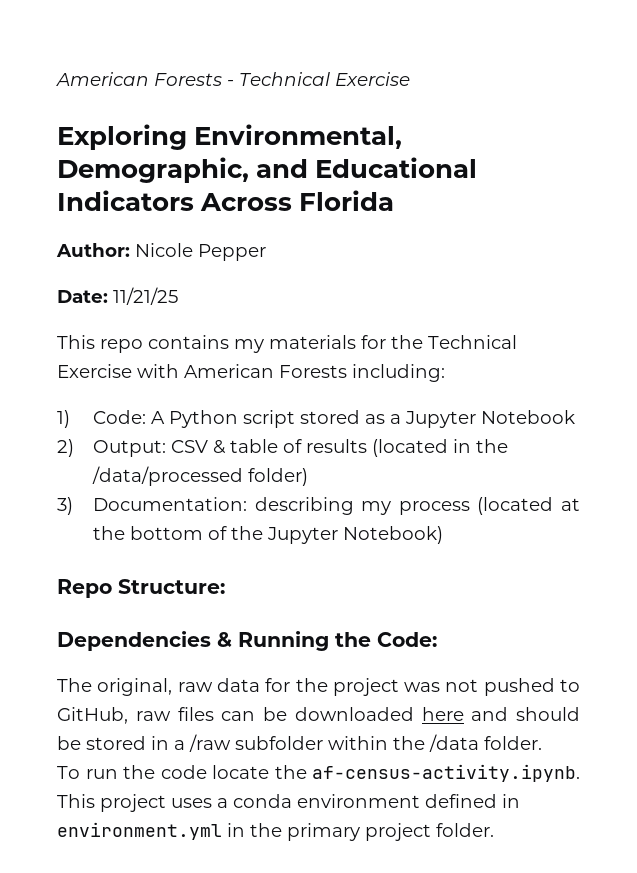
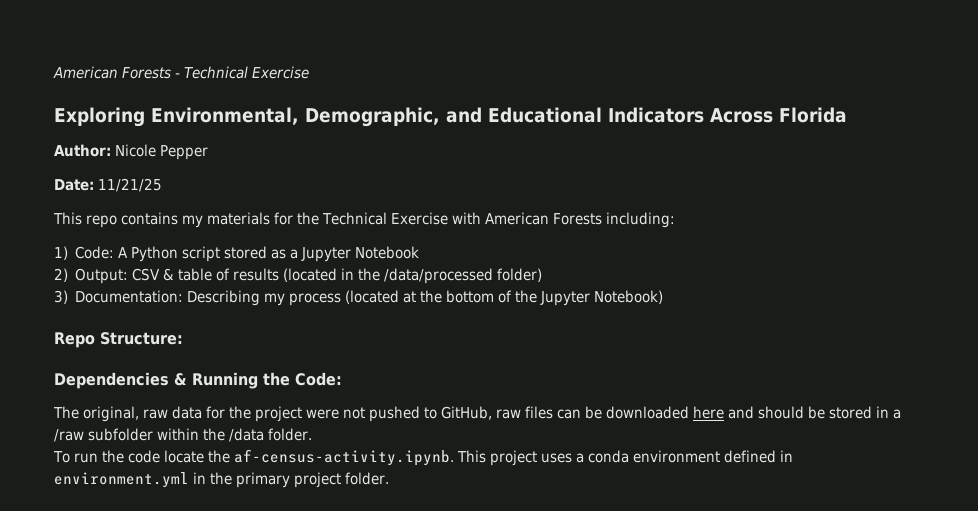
- 3) Documentation: describing my process (located at the bottom of the Jupyter Notebook)
+ 3) Documentation: Describing my process (located at the bottom of the Jupyter Notebook)
- The original, raw data for the project was not pushed to GitHub, raw files can be downloaded here and should be stored in a /raw subfolder within the /data folder.
+ The original, raw data for the project were not pushed to GitHub, raw files can be downloaded here and should be stored in a /raw subfolder within the /data folder.

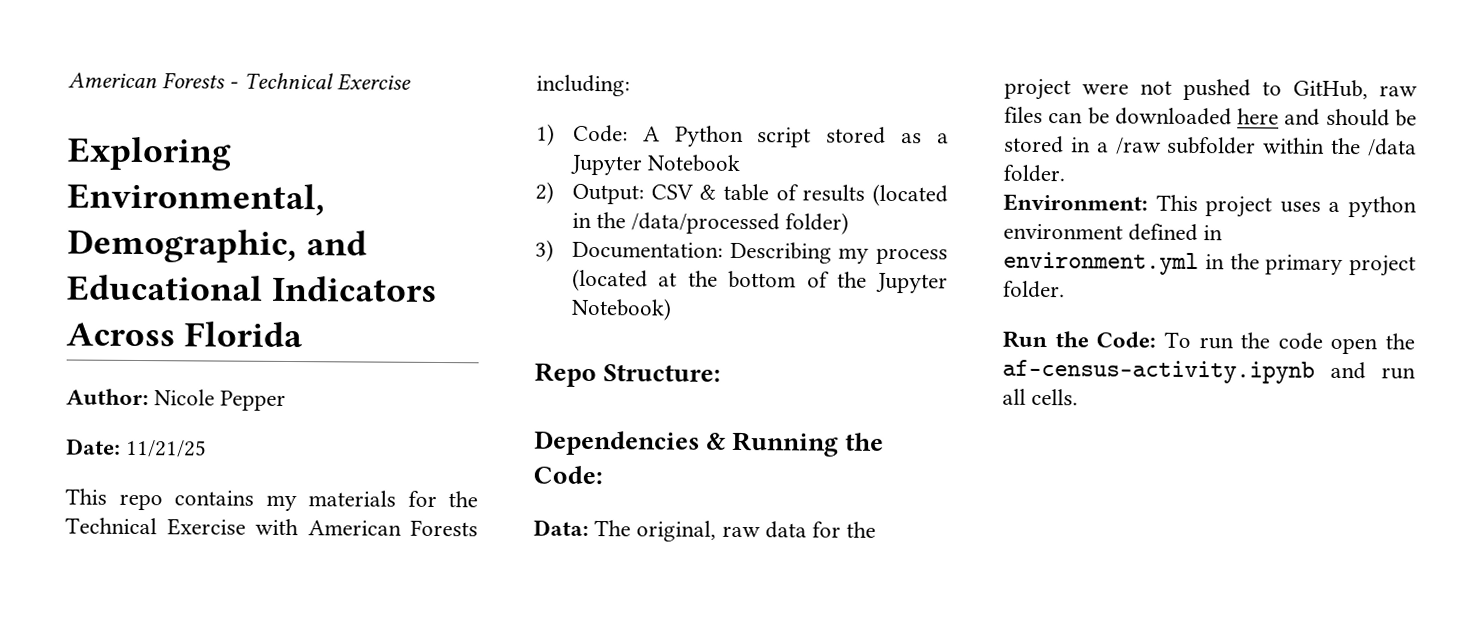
- The original, raw data for the project were not pushed to GitHub, raw files can be downloaded here and should be stored in a /raw subfolder within the /data folder.
+ Data: The original, raw data for the project were not pushed to GitHub, raw files can be downloaded here and should be stored in a /raw subfolder within the /data folder.
- To run the code locate the af-census-activity.ipynb. This project uses a conda environment defined in environment.yml in the primary project folder.
+ Environment: This project uses a python environment defined in environment.yml in the primary project folder.
+ Run the Code: To run the code open the af-census-activity.ipynb and run all cells.

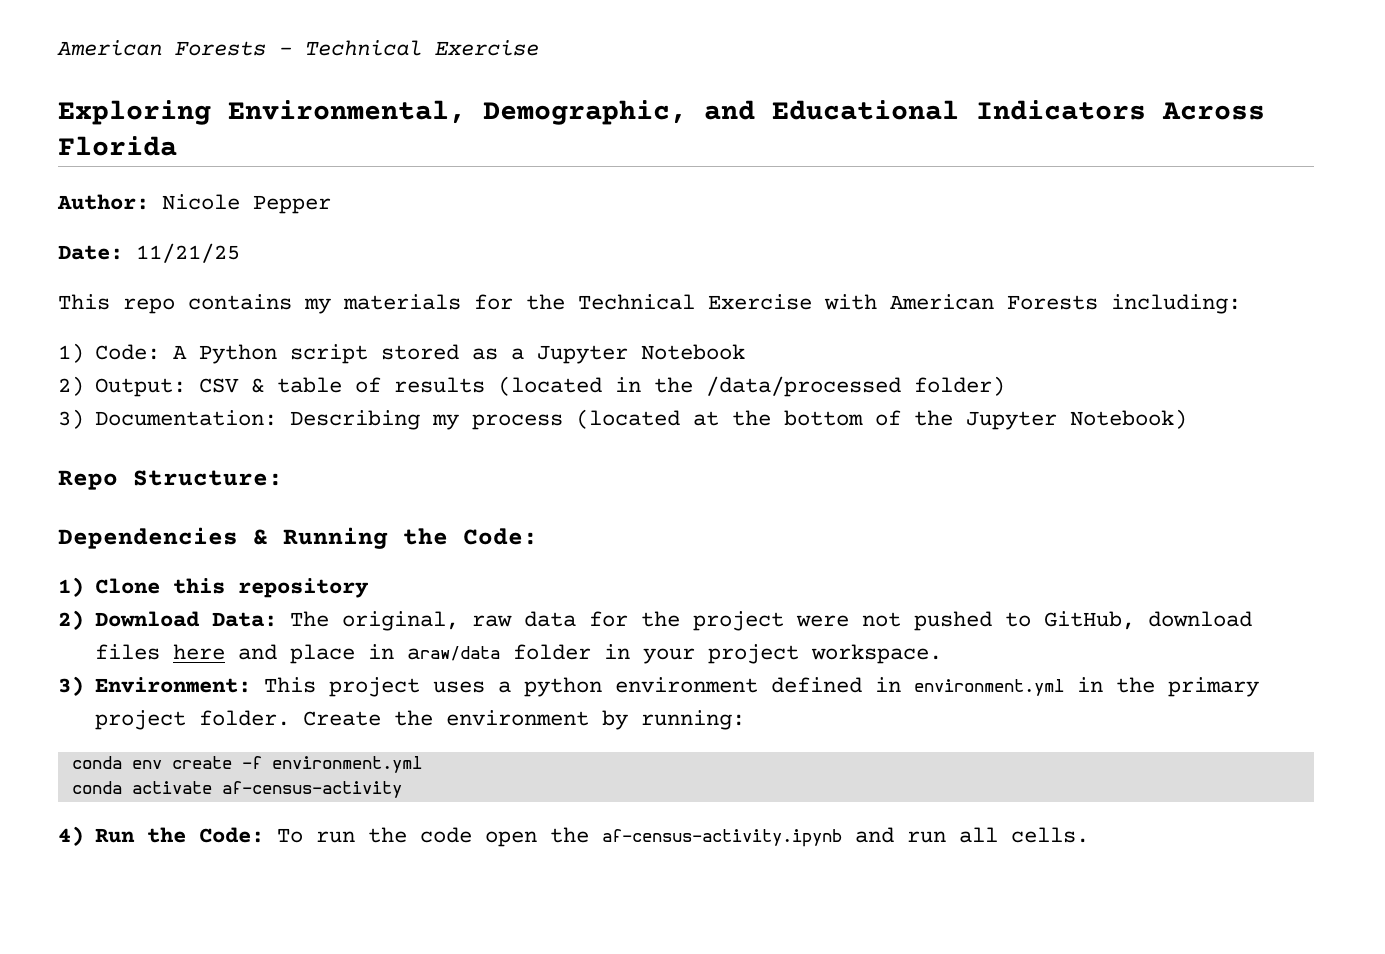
- Data: The original, raw data for the project were not pushed to GitHub, raw files can be downloaded here and should be stored in a /raw subfolder within the /data folder.
- Environment: This project uses a python environment defined in environment.yml in the primary project folder.
- Run the Code: To run the code open the af-census-activity.ipynb and run all cells.
+ 1) Clone this repository
+ 2) Download Data: The original, raw data for the project were not pushed to GitHub, download files here and place in araw/data folder in your project workspace.
+ 3) Environment: This project uses a python environment defined in environment.yml in the primary project folder. Create the environment by running:
+ conda env create -f environment.yml
+ conda activate af-census-activity
+ 4) Run the Code: To run the code open the af-census-activity.ipynb and run all cells.

